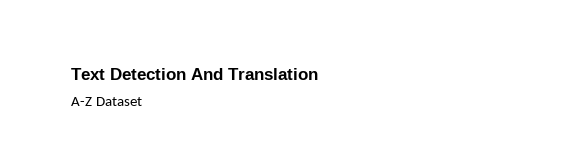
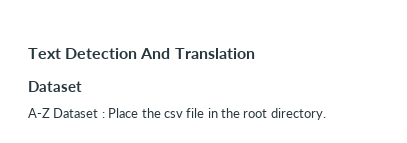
  Text Detection And Translation
+ Dataset
- A-Z Dataset
+ A-Z Dataset : Place the csv file in the root directory.

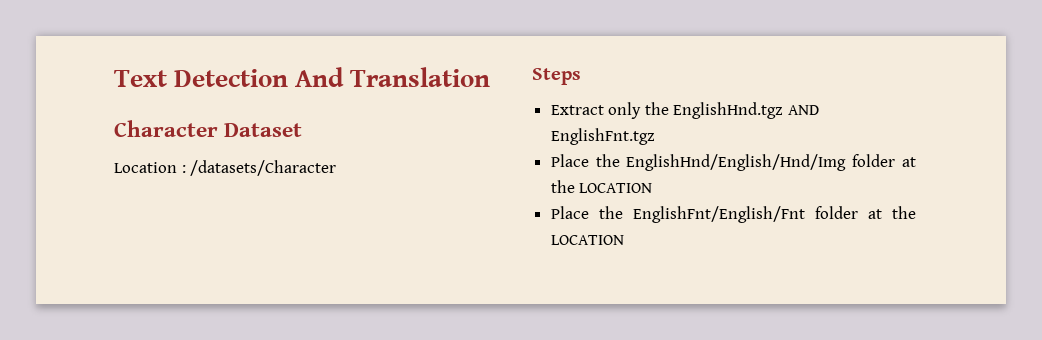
  Text Detection And Translation
- Dataset
+ Character Dataset
- A-Z Dataset : Place the csv file in the root directory.
+ Location : /datasets/Character
+ Steps
+ Extract only the EnglishHnd.tgz AND EnglishFnt.tgz
+ Place the EnglishHnd/English/Hnd/Img folder at the LOCATION
+ Place the EnglishFnt/English/Fnt folder at the LOCATION

